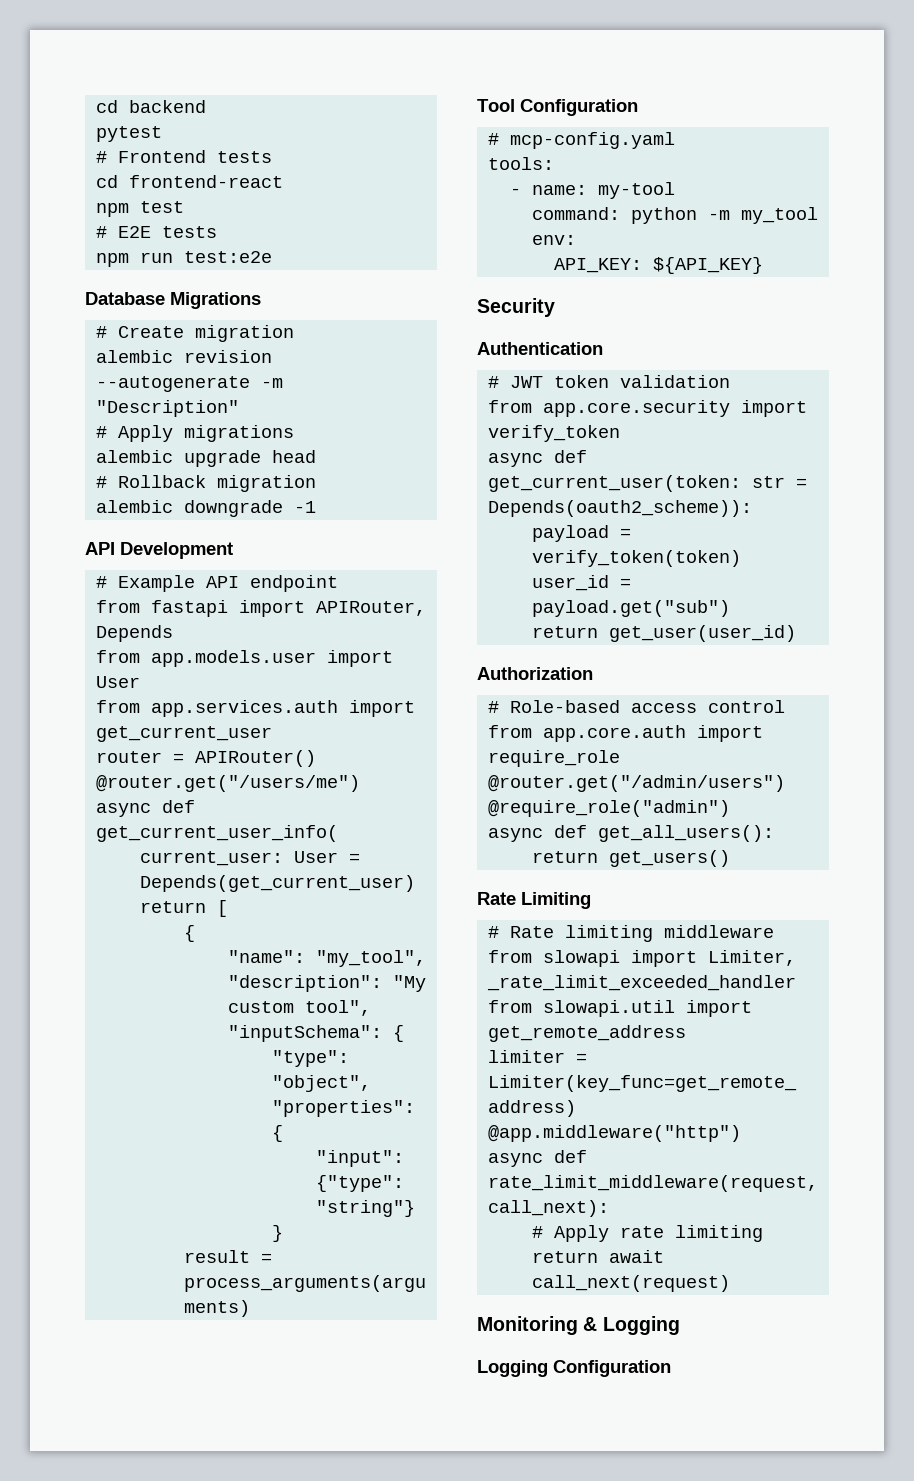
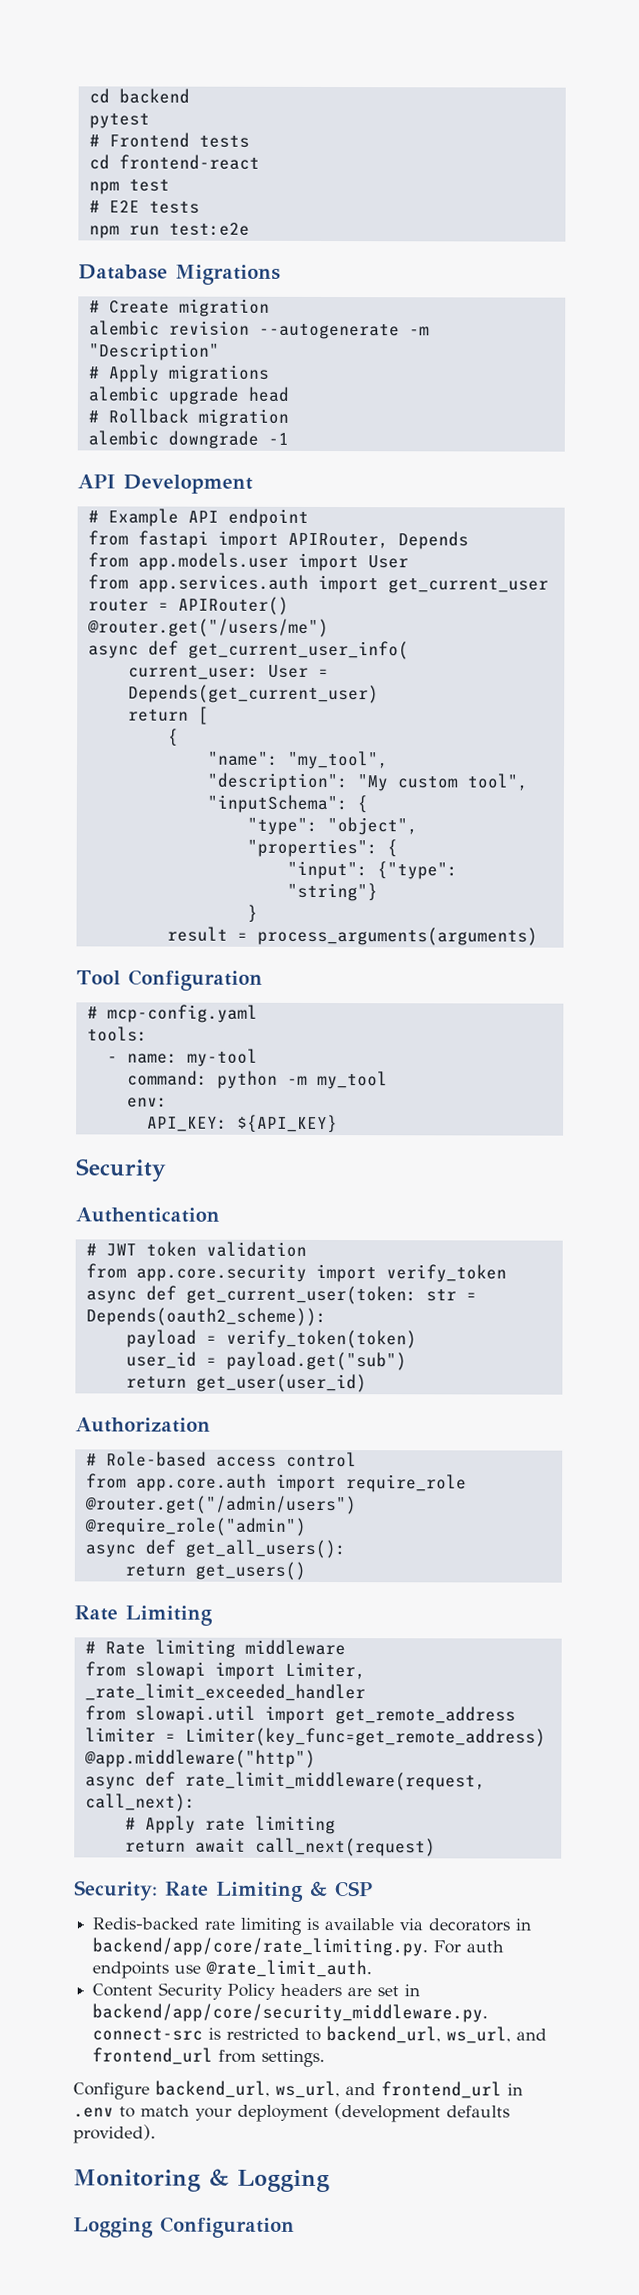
+ Security: Rate Limiting & CSP
+ Redis-backed rate limiting is available via decorators in backend/app/core/rate_limiting.py. For auth endpoints use @rate_limit_auth.
+ Content Security Policy headers are set in backend/app/core/security_middleware.py. connect-src is restricted to backend_url, ws_url, and frontend_url from settings.
+ Configure backend_url, ws_url, and frontend_url in .env to match your deployment (development defaults provided).

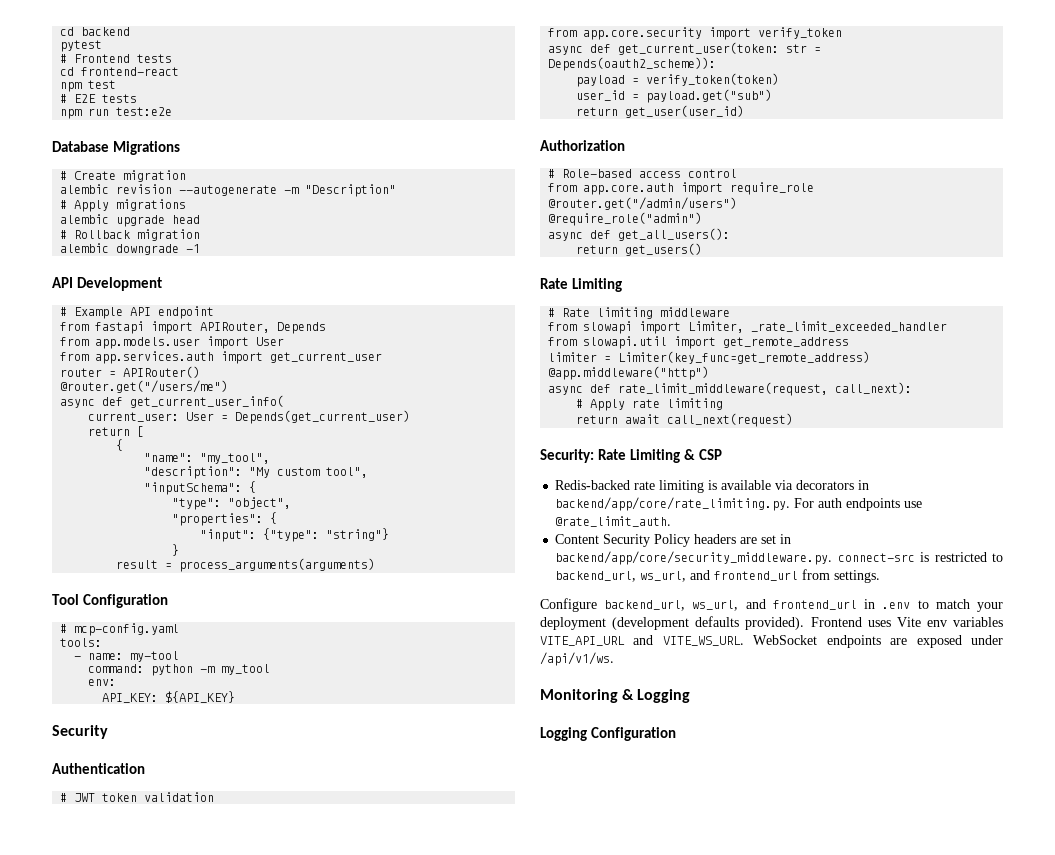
+ Frontend uses Vite env variables VITE_API_URL and VITE_WS_URL. WebSocket endpoints are exposed under /api/v1/ws.

